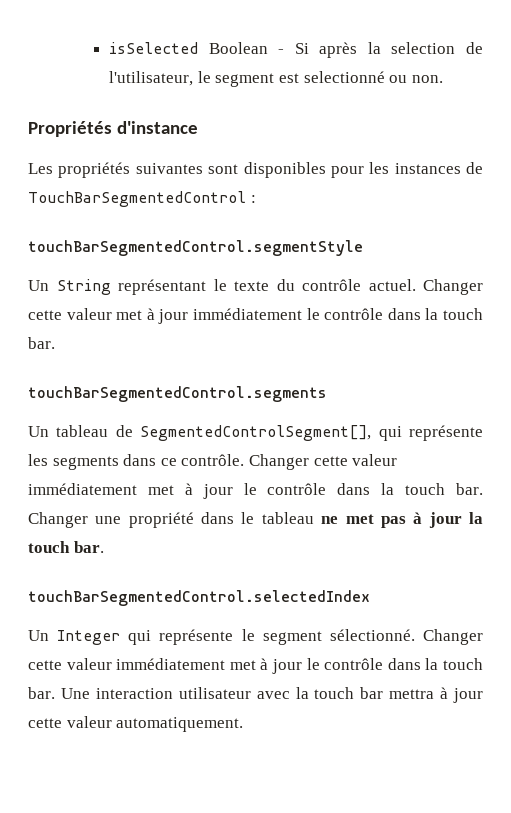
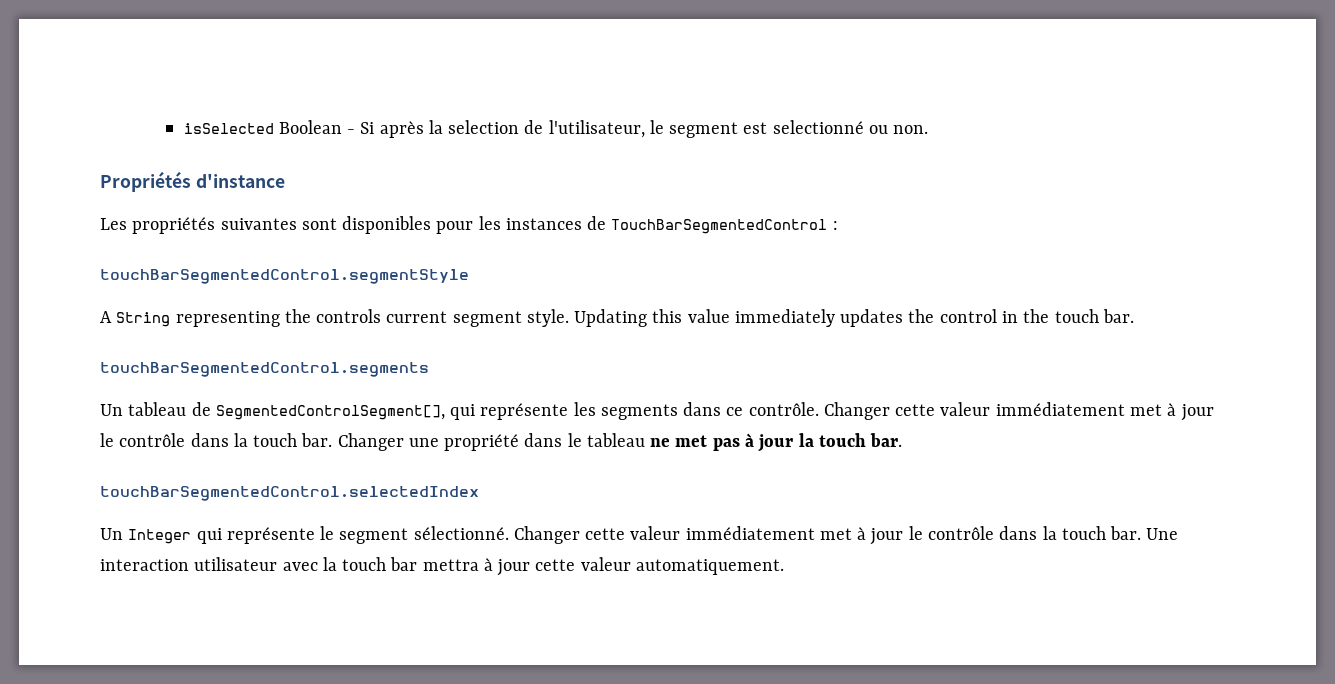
- Un String représentant le texte du contrôle actuel. Changer cette valeur met à jour immédiatement le contrôle dans la touch bar.
+ A String representing the controls current segment style. Updating this value immediately updates the control in the touch bar.

